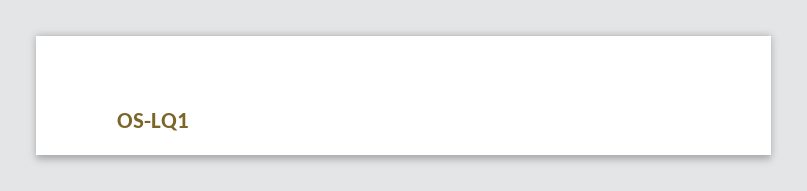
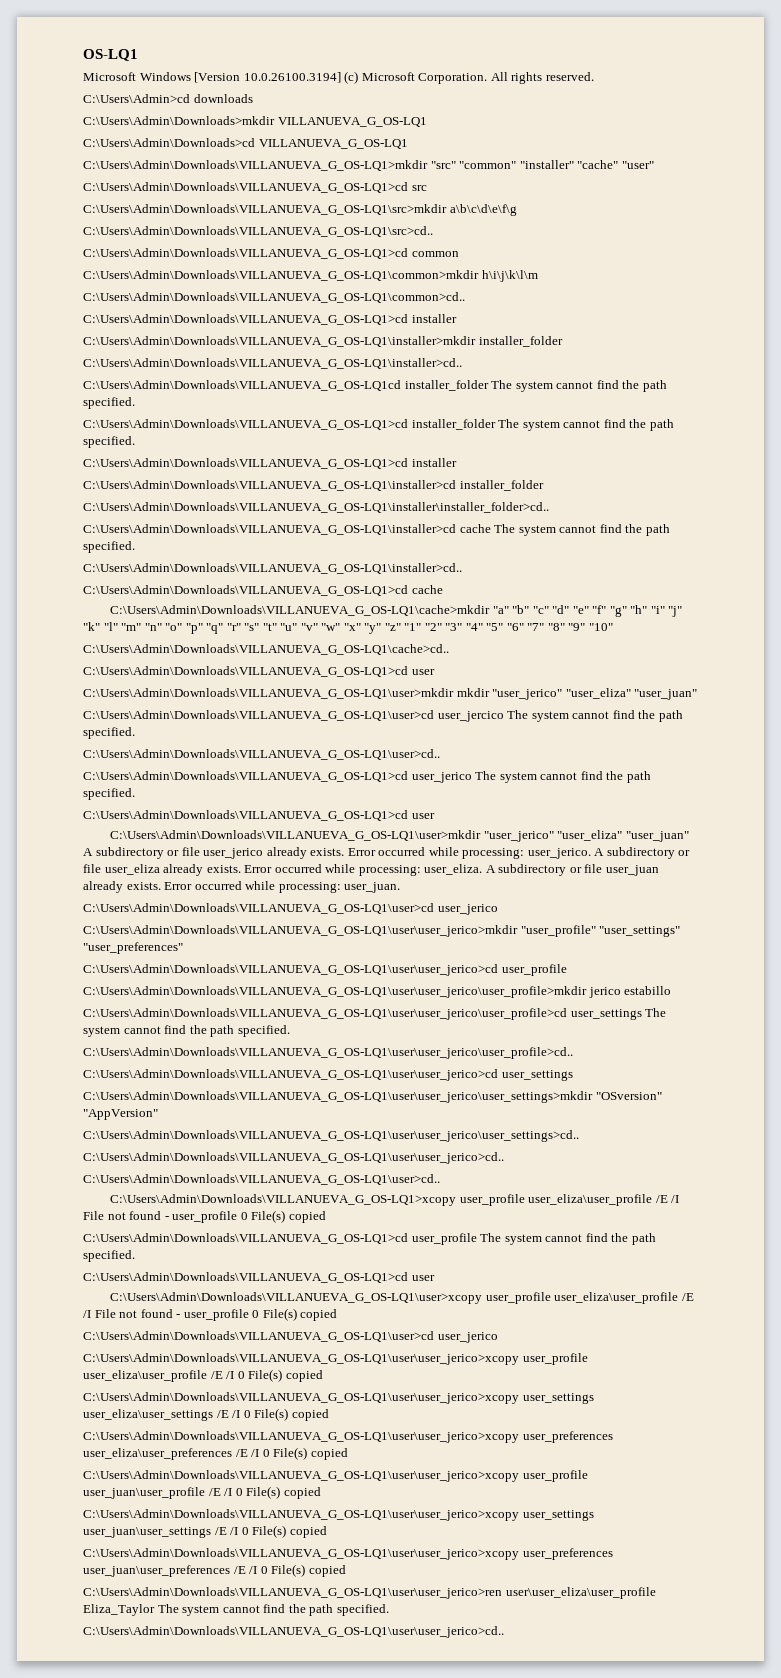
+ Microsoft Windows [Version 10.0.26100.3194] (c) Microsoft Corporation. All rights reserved.
+ C:\Users\Admin>cd downloads
+ C:\Users\Admin\Downloads>mkdir VILLANUEVA_G_OS-LQ1
+ C:\Users\Admin\Downloads>cd VILLANUEVA_G_OS-LQ1
+ C:\Users\Admin\Downloads\VILLANUEVA_G_OS-LQ1>mkdir "src" "common" "installer" "cache" "user"
+ C:\Users\Admin\Downloads\VILLANUEVA_G_OS-LQ1>cd src
+ C:\Users\Admin\Downloads\VILLANUEVA_G_OS-LQ1\src>mkdir a\b\c\d\e\f\g
+ C:\Users\Admin\Downloads\VILLANUEVA_G_OS-LQ1\src>cd..
+ C:\Users\Admin\Downloads\VILLANUEVA_G_OS-LQ1>cd common
+ C:\Users\Admin\Downloads\VILLANUEVA_G_OS-LQ1\common>mkdir h\i\j\k\l\m
+ C:\Users\Admin\Downloads\VILLANUEVA_G_OS-LQ1\common>cd..
+ C:\Users\Admin\Downloads\VILLANUEVA_G_OS-LQ1>cd installer
+ C:\Users\Admin\Downloads\VILLANUEVA_G_OS-LQ1\installer>mkdir installer_folder
+ C:\Users\Admin\Downloads\VILLANUEVA_G_OS-LQ1\installer>cd..
+ C:\Users\Admin\Downloads\VILLANUEVA_G_OS-LQ1cd installer_folder The system cannot find the path specified.
+ C:\Users\Admin\Downloads\VILLANUEVA_G_OS-LQ1>cd installer_folder The system cannot find the path specified.
+ C:\Users\Admin\Downloads\VILLANUEVA_G_OS-LQ1>cd installer
+ C:\Users\Admin\Downloads\VILLANUEVA_G_OS-LQ1\installer>cd installer_folder
+ C:\Users\Admin\Downloads\VILLANUEVA_G_OS-LQ1\installer\installer_folder>cd..
+ C:\Users\Admin\Downloads\VILLANUEVA_G_OS-LQ1\installer>cd cache The system cannot find the path specified.
+ C:\Users\Admin\Downloads\VILLANUEVA_G_OS-LQ1\installer>cd..
+ C:\Users\Admin\Downloads\VILLANUEVA_G_OS-LQ1>cd cache
+ C:\Users\Admin\Downloads\VILLANUEVA_G_OS-LQ1\cache>mkdir "a" "b" "c" "d" "e" "f" "g" "h" "i" "j" "k" "l" "m" "n" "o" "p" "q" "r" "s" "t" "u" "v" "w" "x" "y" "z" "1" "2" "3" "4" "5" "6" "7" "8" "9" "10"
+ C:\Users\Admin\Downloads\VILLANUEVA_G_OS-LQ1\cache>cd..
+ C:\Users\Admin\Downloads\VILLANUEVA_G_OS-LQ1>cd user
+ C:\Users\Admin\Downloads\VILLANUEVA_G_OS-LQ1\user>mkdir mkdir "user_jerico" "user_eliza" "user_juan"
+ C:\Users\Admin\Downloads\VILLANUEVA_G_OS-LQ1\user>cd user_jercico The system cannot find the path specified.
+ C:\Users\Admin\Downloads\VILLANUEVA_G_OS-LQ1\user>cd..
+ C:\Users\Admin\Downloads\VILLANUEVA_G_OS-LQ1>cd user_jerico The system cannot find the path specified.
+ C:\Users\Admin\Downloads\VILLANUEVA_G_OS-LQ1>cd user
+ C:\Users\Admin\Downloads\VILLANUEVA_G_OS-LQ1\user>mkdir "user_jerico" "user_eliza" "user_juan" A subdirectory or file user_jerico already exists. Error occurred while processing: user_jerico. A subdirectory or file user_eliza already exists. Error occurred while processing: user_eliza. A subdirectory or file user_juan already exists. Error occurred while processing: user_juan.
+ C:\Users\Admin\Downloads\VILLANUEVA_G_OS-LQ1\user>cd user_jerico
+ C:\Users\Admin\Downloads\VILLANUEVA_G_OS-LQ1\user\user_jerico>mkdir "user_profile" "user_settings" "user_preferences"
+ C:\Users\Admin\Downloads\VILLANUEVA_G_OS-LQ1\user\user_jerico>cd user_profile
+ C:\Users\Admin\Downloads\VILLANUEVA_G_OS-LQ1\user\user_jerico\user_profile>mkdir jerico estabillo
+ C:\Users\Admin\Downloads\VILLANUEVA_G_OS-LQ1\user\user_jerico\user_profile>cd user_settings The system cannot find the path specified.
+ C:\Users\Admin\Downloads\VILLANUEVA_G_OS-LQ1\user\user_jerico\user_profile>cd..
+ C:\Users\Admin\Downloads\VILLANUEVA_G_OS-LQ1\user\user_jerico>cd user_settings
+ C:\Users\Admin\Downloads\VILLANUEVA_G_OS-LQ1\user\user_jerico\user_settings>mkdir "OSversion" "AppVersion"
+ C:\Users\Admin\Downloads\VILLANUEVA_G_OS-LQ1\user\user_jerico\user_settings>cd..
+ C:\Users\Admin\Downloads\VILLANUEVA_G_OS-LQ1\user\user_jerico>cd..
+ C:\Users\Admin\Downloads\VILLANUEVA_G_OS-LQ1\user>cd..
+ C:\Users\Admin\Downloads\VILLANUEVA_G_OS-LQ1>xcopy user_profile user_eliza\user_profile /E /I File not found - user_profile 0 File(s) copied
+ C:\Users\Admin\Downloads\VILLANUEVA_G_OS-LQ1>cd user_profile The system cannot find the path specified.
+ C:\Users\Admin\Downloads\VILLANUEVA_G_OS-LQ1>cd user
+ C:\Users\Admin\Downloads\VILLANUEVA_G_OS-LQ1\user>xcopy user_profile user_eliza\user_profile /E /I File not found - user_profile 0 File(s) copied
+ C:\Users\Admin\Downloads\VILLANUEVA_G_OS-LQ1\user>cd user_jerico
+ C:\Users\Admin\Downloads\VILLANUEVA_G_OS-LQ1\user\user_jerico>xcopy user_profile user_eliza\user_profile /E /I 0 File(s) copied
+ C:\Users\Admin\Downloads\VILLANUEVA_G_OS-LQ1\user\user_jerico>xcopy user_settings user_eliza\user_settings /E /I 0 File(s) copied
+ C:\Users\Admin\Downloads\VILLANUEVA_G_OS-LQ1\user\user_jerico>xcopy user_preferences user_eliza\user_preferences /E /I 0 File(s) copied
+ C:\Users\Admin\Downloads\VILLANUEVA_G_OS-LQ1\user\user_jerico>xcopy user_profile user_juan\user_profile /E /I 0 File(s) copied
+ C:\Users\Admin\Downloads\VILLANUEVA_G_OS-LQ1\user\user_jerico>xcopy user_settings user_juan\user_settings /E /I 0 File(s) copied
+ C:\Users\Admin\Downloads\VILLANUEVA_G_OS-LQ1\user\user_jerico>xcopy user_preferences user_juan\user_preferences /E /I 0 File(s) copied
+ C:\Users\Admin\Downloads\VILLANUEVA_G_OS-LQ1\user\user_jerico>ren user\user_eliza\user_profile Eliza_Taylor The system cannot find the path specified.
+ C:\Users\Admin\Downloads\VILLANUEVA_G_OS-LQ1\user\user_jerico>cd..

